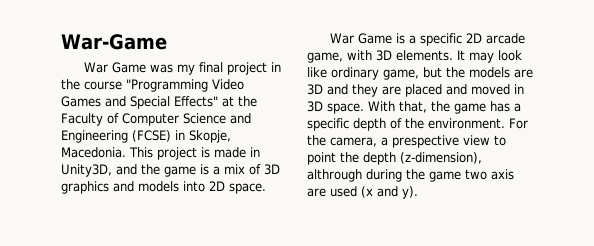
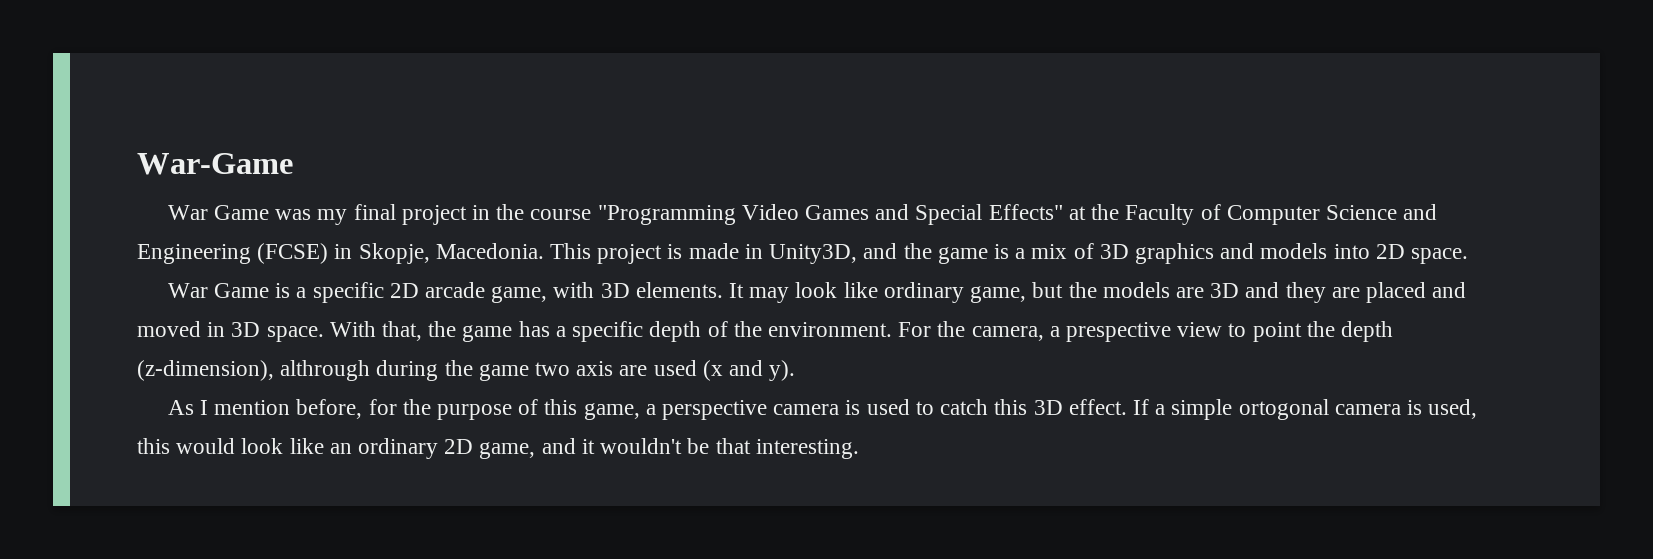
+ As I mention before, for the purpose of this game, a perspective camera is used to catch this 3D effect. If a simple ortogonal camera is used, this would look like an ordinary 2D game, and it wouldn't be that interesting.

